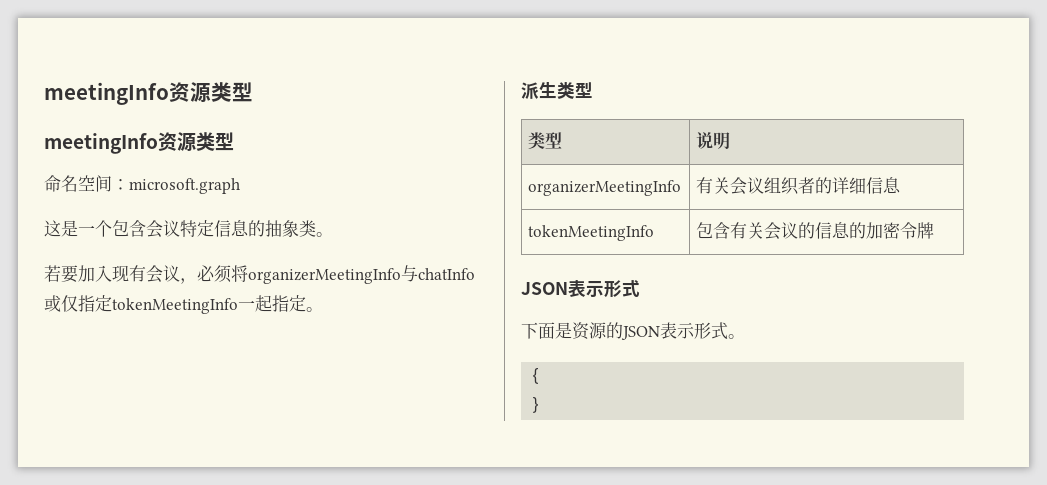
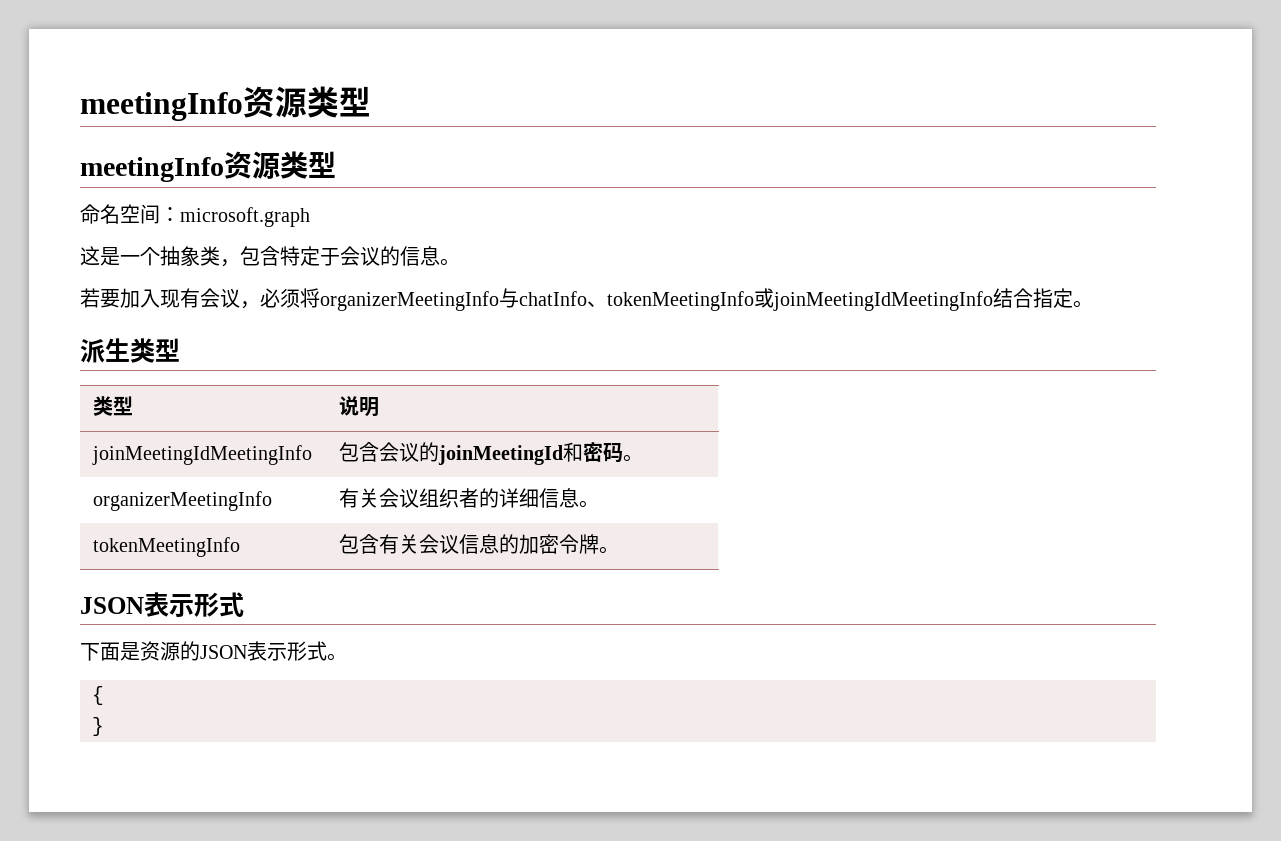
- 这是一个包含会议特定信息的抽象类。
+ 这是一个抽象类，包含特定于会议的信息。
- 若要加入现有会议，必须将organizerMeetingInfo与chatInfo或仅指定tokenMeetingInfo一起指定。
+ 若要加入现有会议，必须将organizerMeetingInfo与chatInfo、tokenMeetingInfo或joinMeetingIdMeetingInfo结合指定。
+ joinMeetingIdMeetingInfo | 包含会议的joinMeetingId和密码。
- organizerMeetingInfo | 有关会议组织者的详细信息
+ organizerMeetingInfo | 有关会议组织者的详细信息。
- tokenMeetingInfo | 包含有关会议的信息的加密令牌
+ tokenMeetingInfo | 包含有关会议信息的加密令牌。

